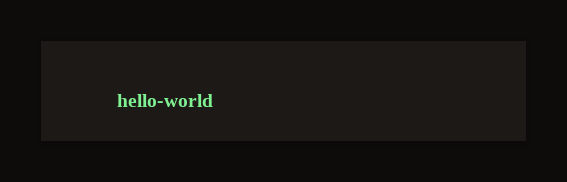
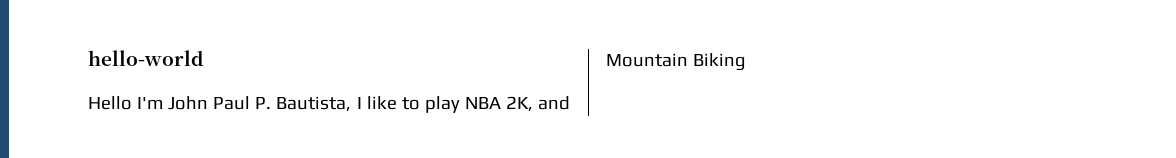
+ Hello I'm John Paul P. Bautista, I like to play NBA 2K, and Mountain Biking

